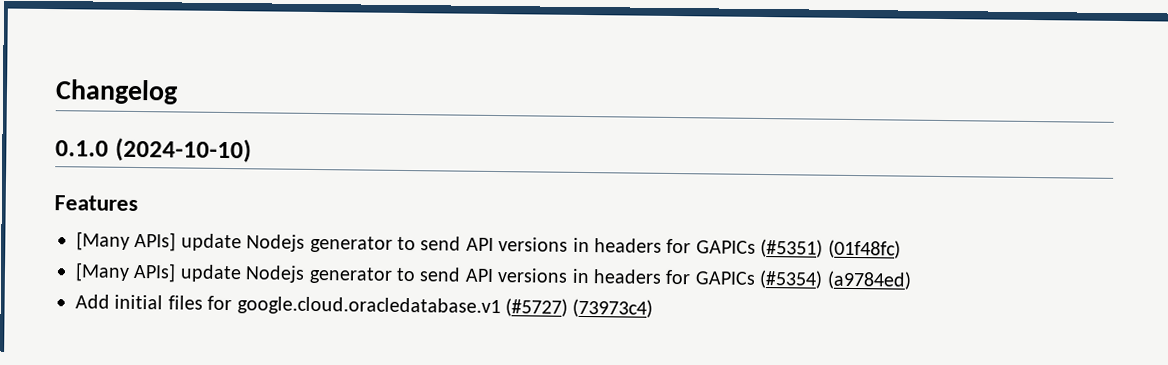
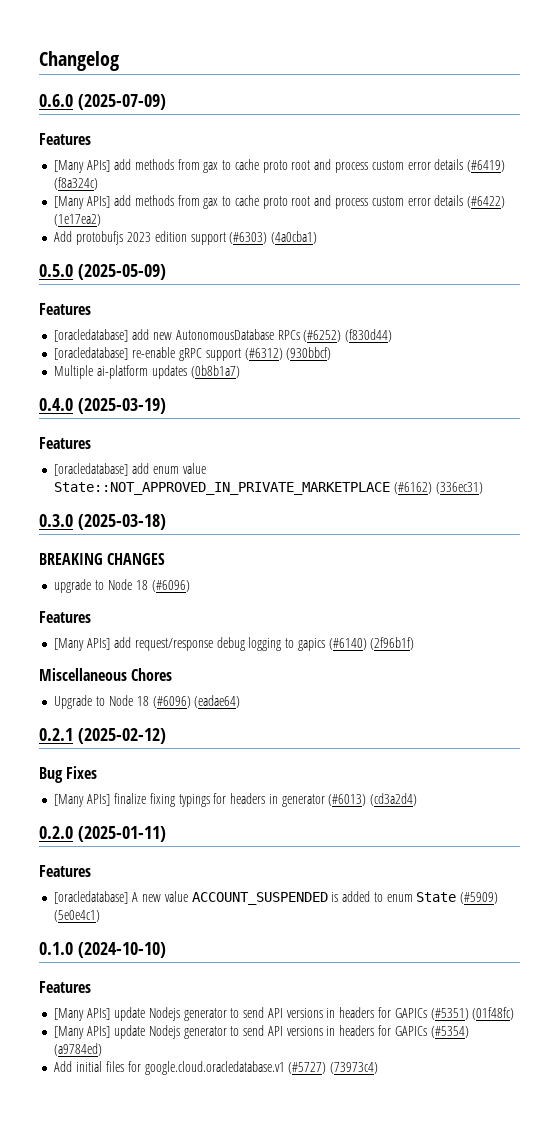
+ 0.6.0 (2025-07-09)
+ Features
+ [Many APIs] add methods from gax to cache proto root and process custom error details (#6419) (f8a324c)
+ [Many APIs] add methods from gax to cache proto root and process custom error details (#6422) (1e17ea2)
+ Add protobufjs 2023 edition support (#6303) (4a0cba1)
+ 0.5.0 (2025-05-09)
+ Features
+ [oracledatabase] add new AutonomousDatabase RPCs (#6252) (f830d44)
+ [oracledatabase] re-enable gRPC support (#6312) (930bbcf)
+ Multiple ai-platform updates (0b8b1a7)
+ 0.4.0 (2025-03-19)
+ Features
+ [oracledatabase] add enum value State::NOT_APPROVED_IN_PRIVATE_MARKETPLACE (#6162) (336ec31)
+ 0.3.0 (2025-03-18)
+ BREAKING CHANGES
+ upgrade to Node 18 (#6096)
+ Features
+ [Many APIs] add request/response debug logging to gapics (#6140) (2f96b1f)
+ Miscellaneous Chores
+ Upgrade to Node 18 (#6096) (eadae64)
+ 0.2.1 (2025-02-12)
+ Bug Fixes
+ [Many APIs] finalize fixing typings for headers in generator (#6013) (cd3a2d4)
+ 0.2.0 (2025-01-11)
+ Features
+ [oracledatabase] A new value ACCOUNT_SUSPENDED is added to enum State (#5909) (5e0e4c1)

